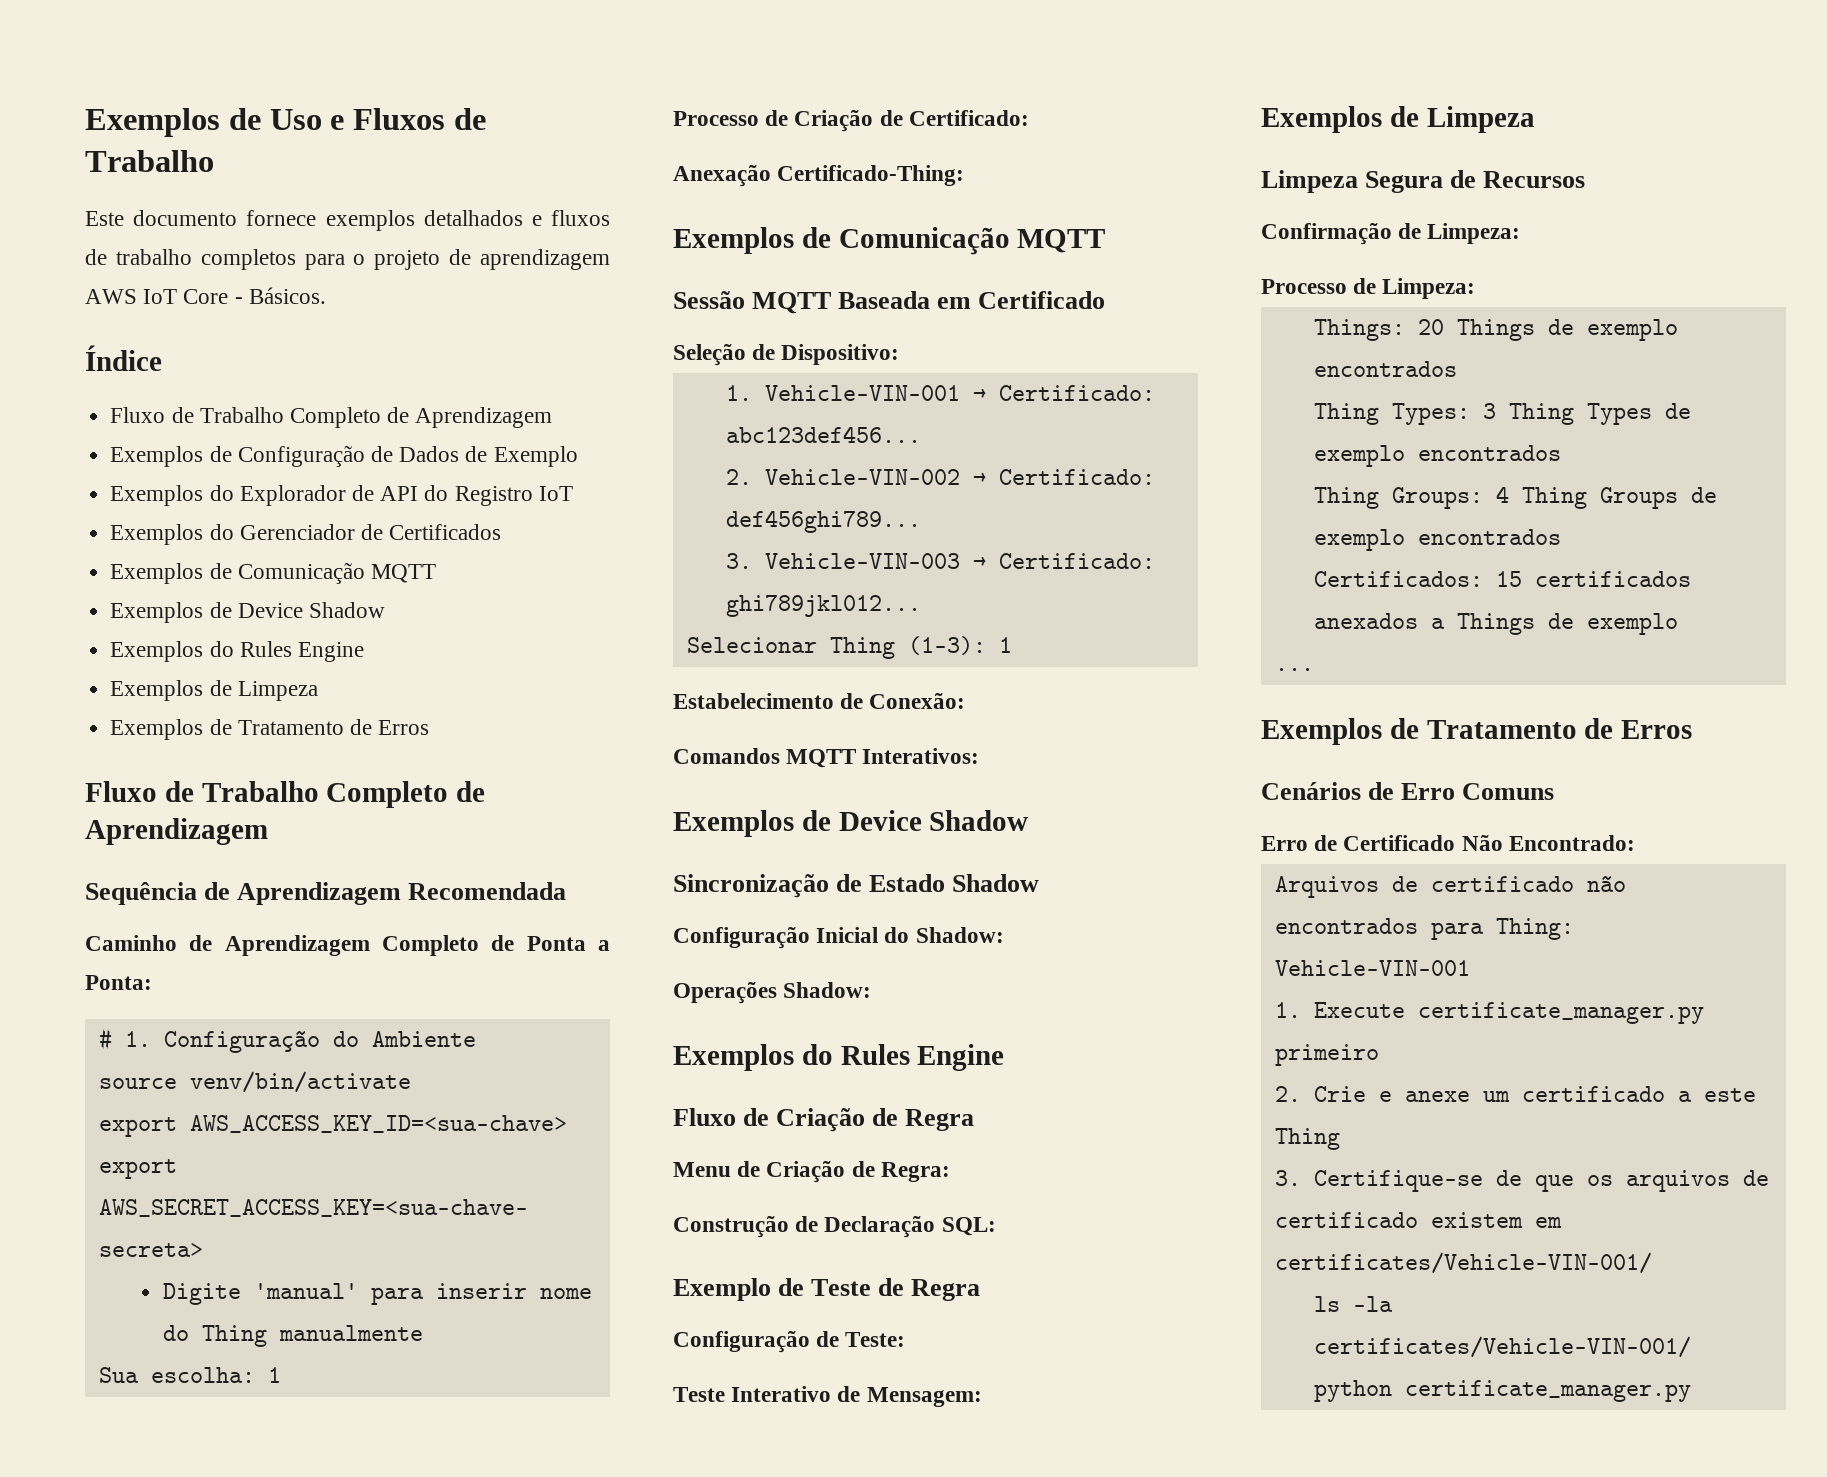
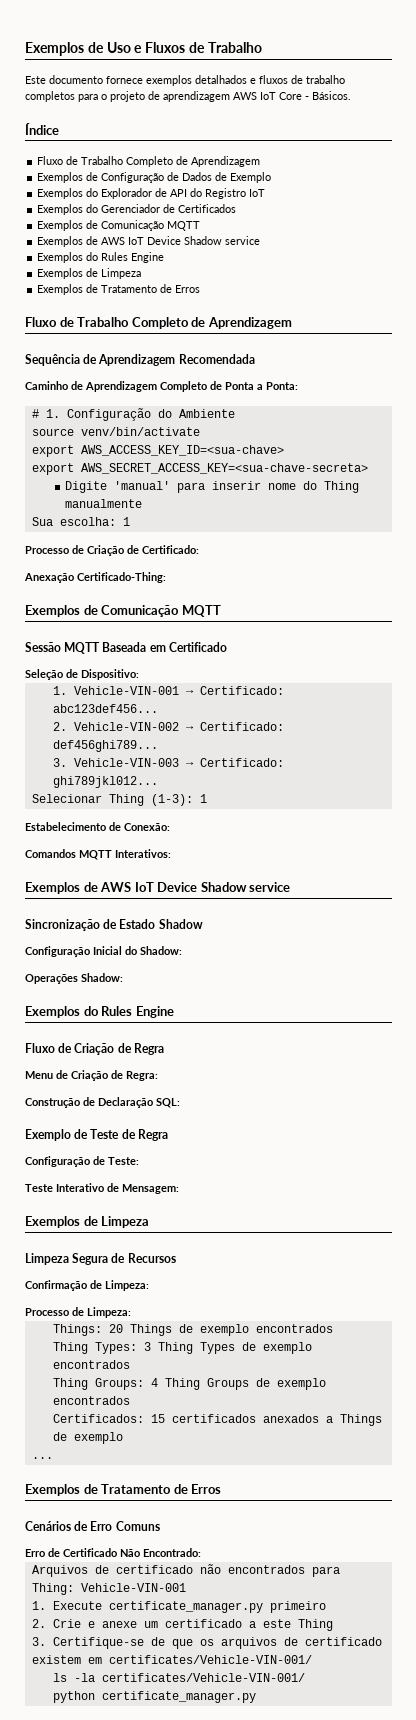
  Exemplos do Gerenciador de Certificados
  Exemplos de Comunicação MQTT
- Exemplos de Device Shadow
+ Exemplos de AWS IoT Device Shadow service
  Comandos MQTT Interativos:
- Exemplos de Device Shadow
+ Exemplos de AWS IoT Device Shadow service

